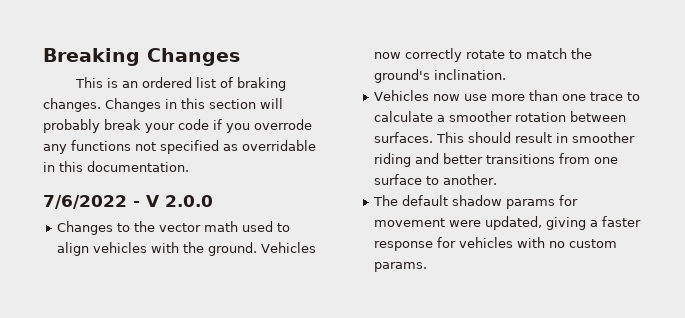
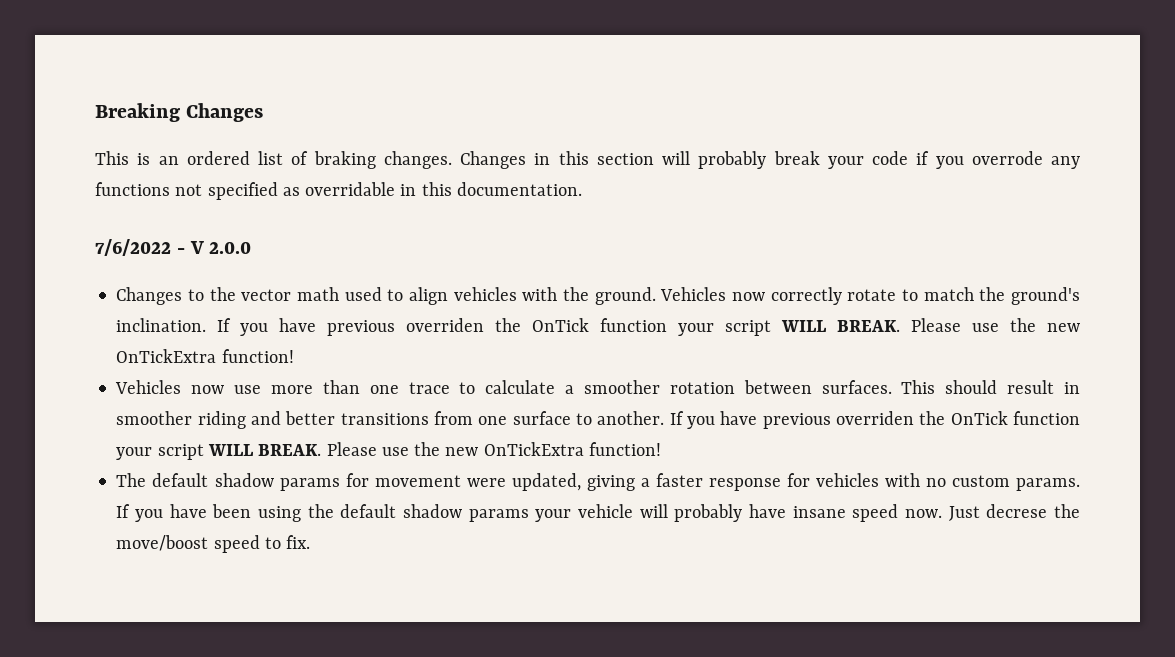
- Vehicles now correctly rotate to match the ground's inclination.
+ Vehicles now correctly rotate to match the ground's inclination. If you have previous overriden the OnTick function your script WILL BREAK. Please use the new OnTickExtra function!
- This should result in smoother riding and better transitions from one surface to another.
+ This should result in smoother riding and better transitions from one surface to another. If you have previous overriden the OnTick function your script WILL BREAK. Please use the new OnTickExtra function!
+ If you have been using the default shadow params your vehicle will probably have insane speed now. Just decrese the move/boost speed to fix.

